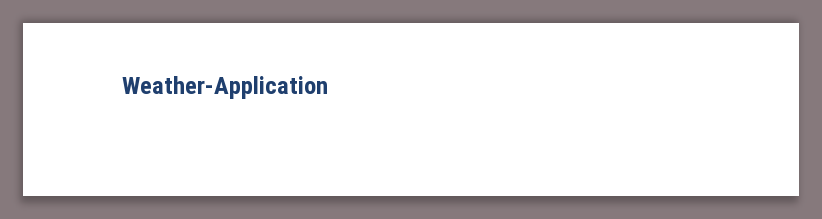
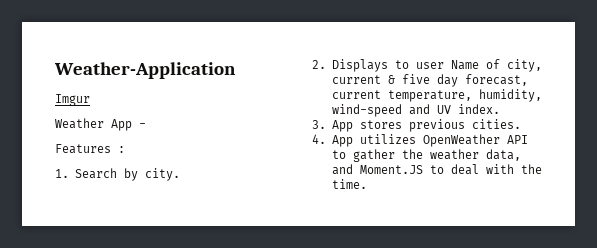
+ Imgur
+ Weather App -
+ Features :
+ 1. Search by city.
+ 2. Displays to user Name of city, current & five day forecast, current temperature, humidity, wind-speed and UV index.
+ 3. App stores previous cities.
+ 4. App utilizes OpenWeather API to gather the weather data, and Moment.JS to deal with the time.

